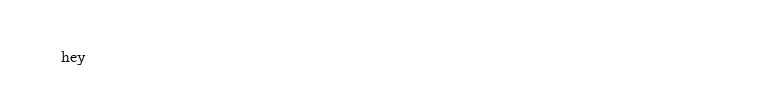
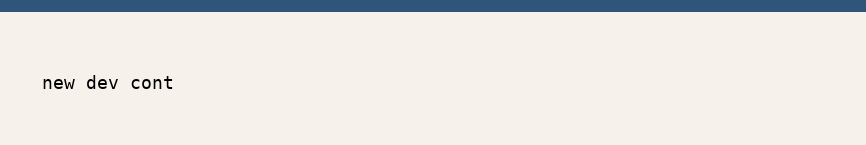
- hey
+ new dev cont

